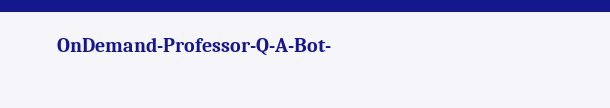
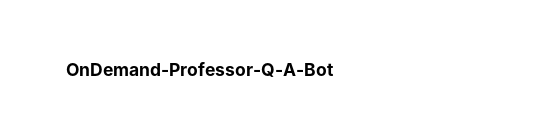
- OnDemand-Professor-Q-A-Bot-
+ OnDemand-Professor-Q-A-Bot

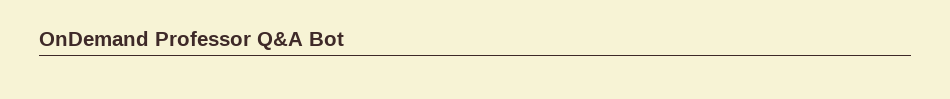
- OnDemand-Professor-Q-A-Bot
+ OnDemand Professor Q&A Bot

